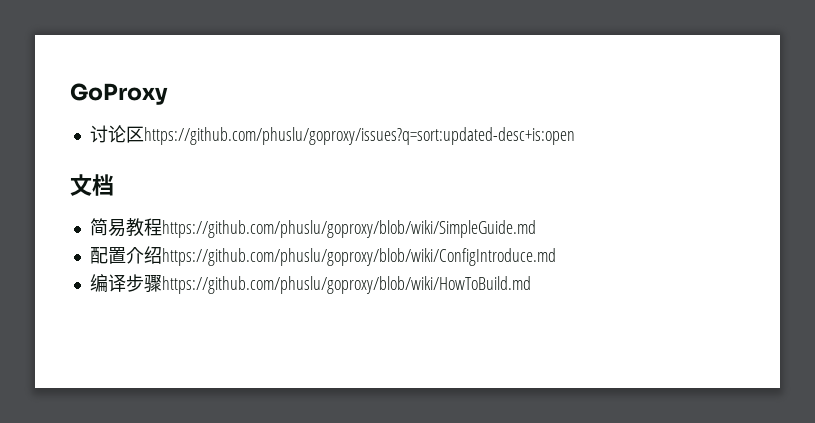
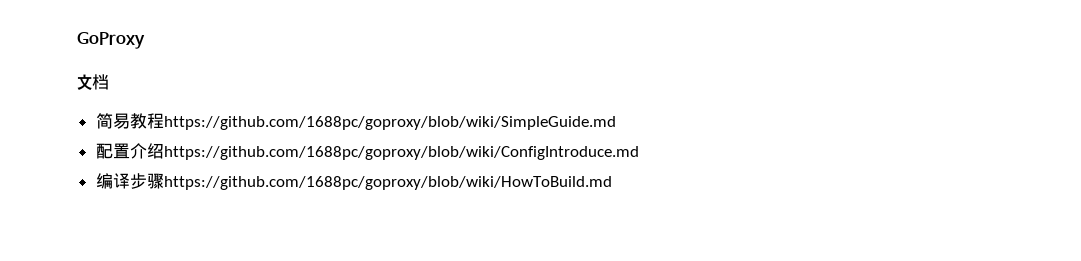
- 讨论区https://github.com/phuslu/goproxy/issues?q=sort:updated-desc+is:open
- 简易教程https://github.com/phuslu/goproxy/blob/wiki/SimpleGuide.md
+ 简易教程https://github.com/1688pc/goproxy/blob/wiki/SimpleGuide.md
- 配置介绍https://github.com/phuslu/goproxy/blob/wiki/ConfigIntroduce.md
+ 配置介绍https://github.com/1688pc/goproxy/blob/wiki/ConfigIntroduce.md
- 编译步骤https://github.com/phuslu/goproxy/blob/wiki/HowToBuild.md
+ 编译步骤https://github.com/1688pc/goproxy/blob/wiki/HowToBuild.md

